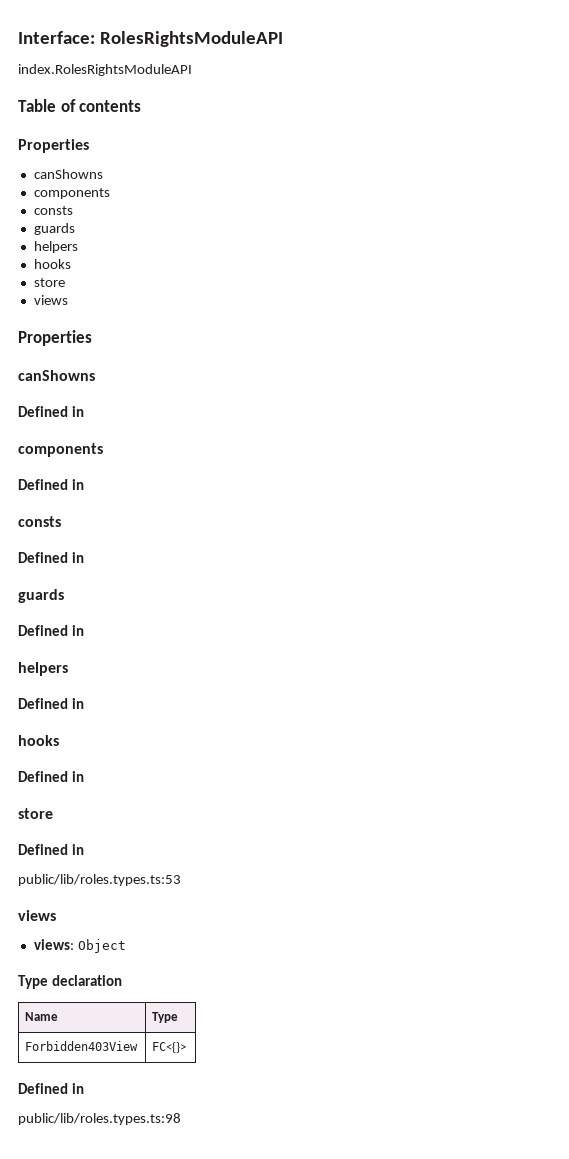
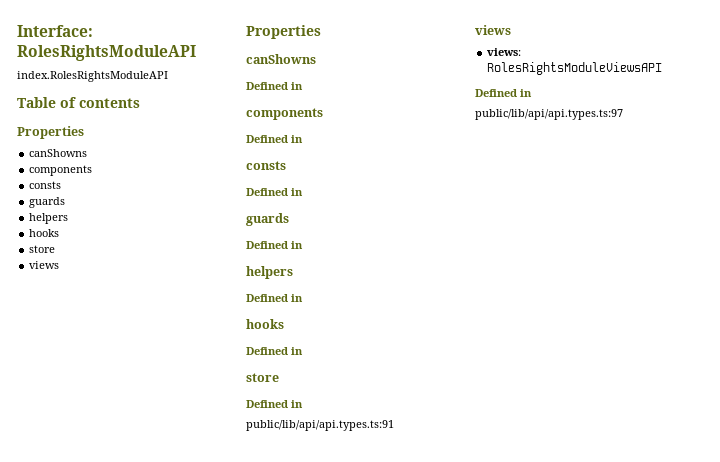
- public/lib/roles.types.ts:53
+ public/lib/api/api.types.ts:91
- views: Object
- Type declaration
- Name | Type
- Forbidden403View | FC<{}>
+ views: RolesRightsModuleViewsAPI
  Defined in
- public/lib/roles.types.ts:98
+ public/lib/api/api.types.ts:97

